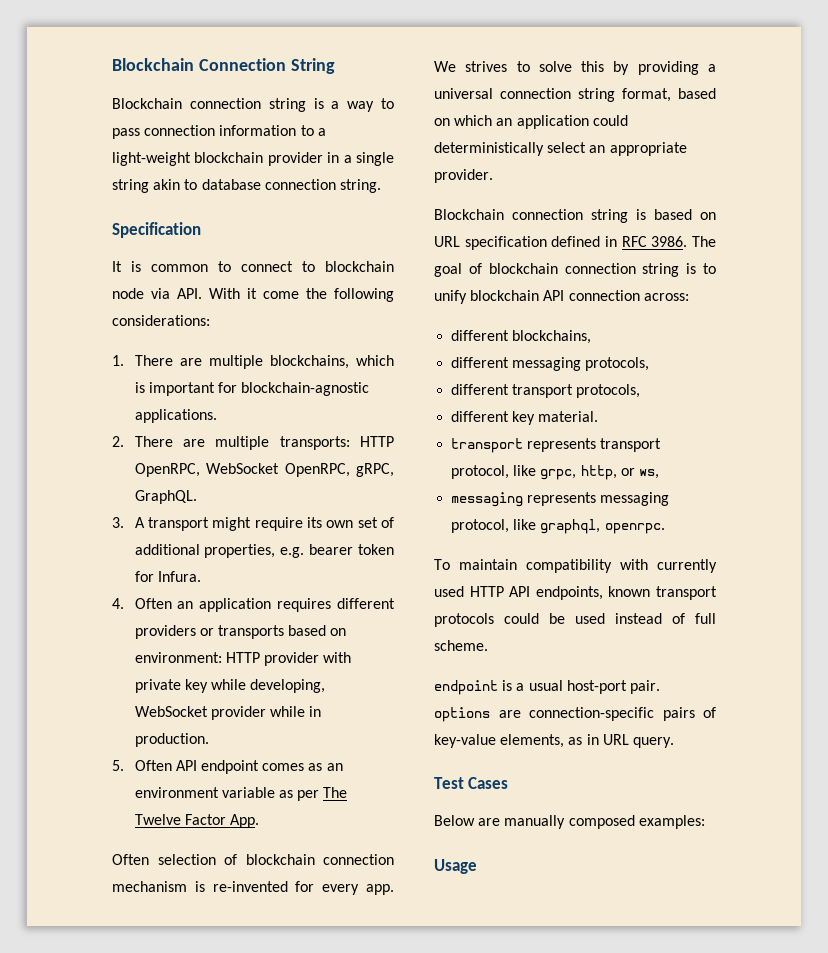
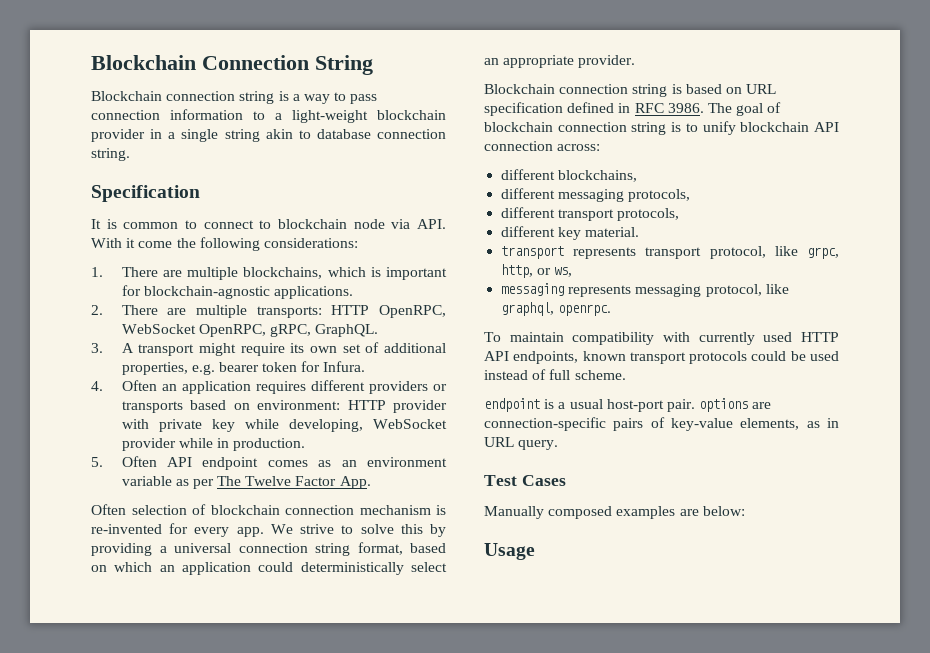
- We strives to solve this by providing a universal connection string format, based on which an application could deterministically select an appropriate provider.
+ We strive to solve this by providing a universal connection string format, based on which an application could deterministically select an appropriate provider.
- Below are manually composed examples:
+ Manually composed examples are below:

